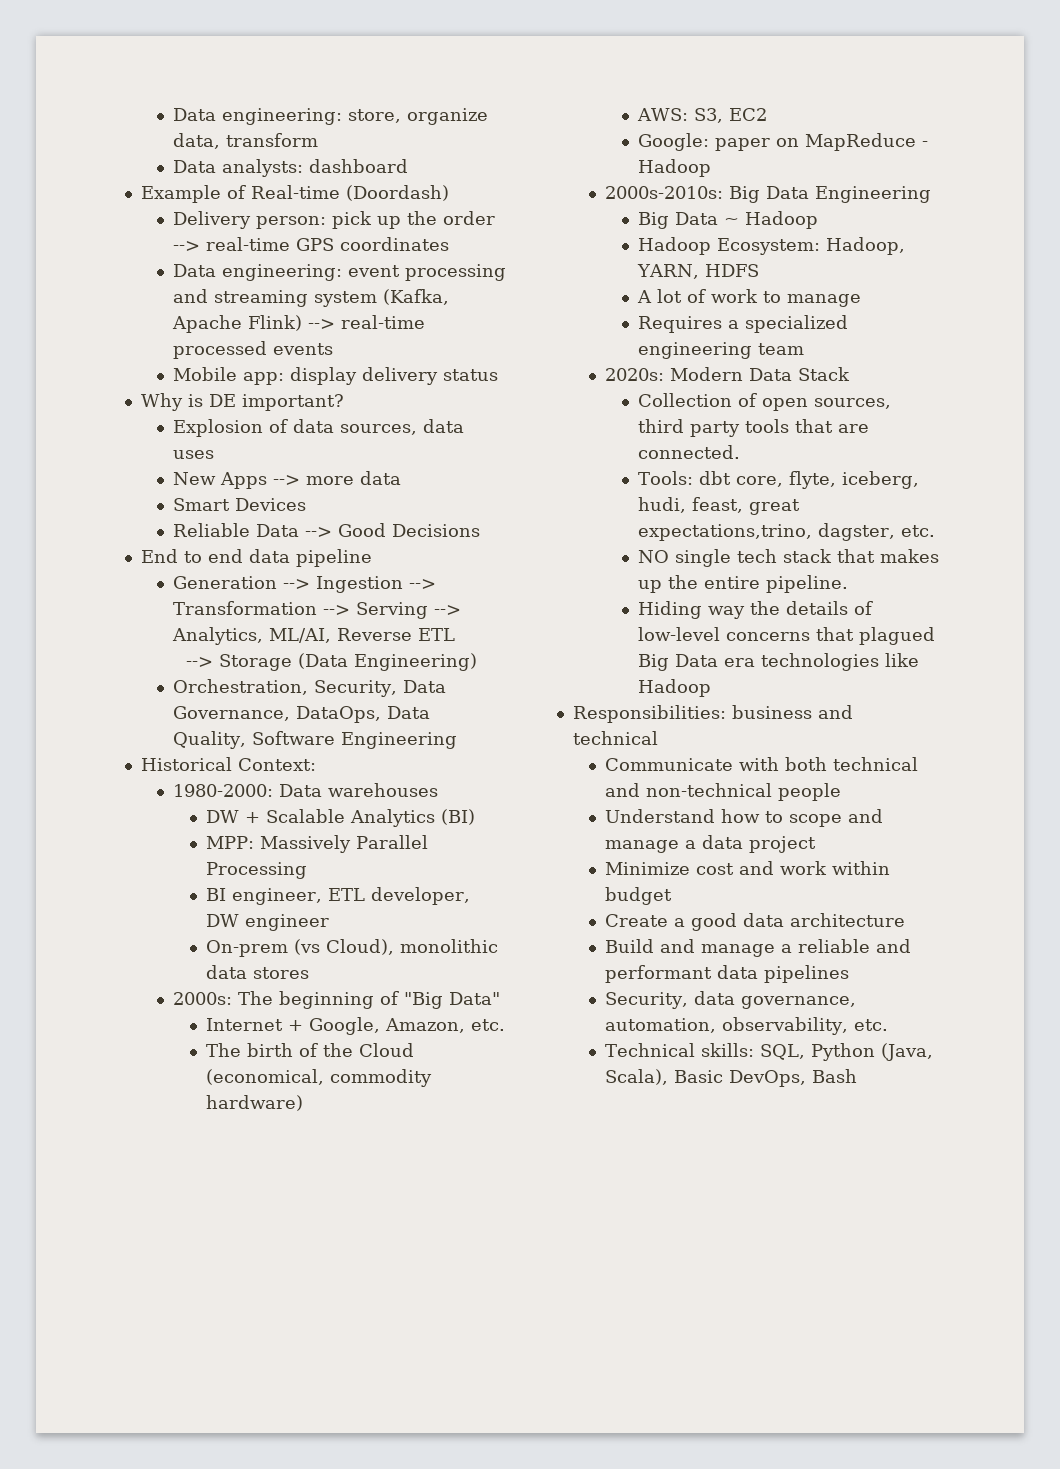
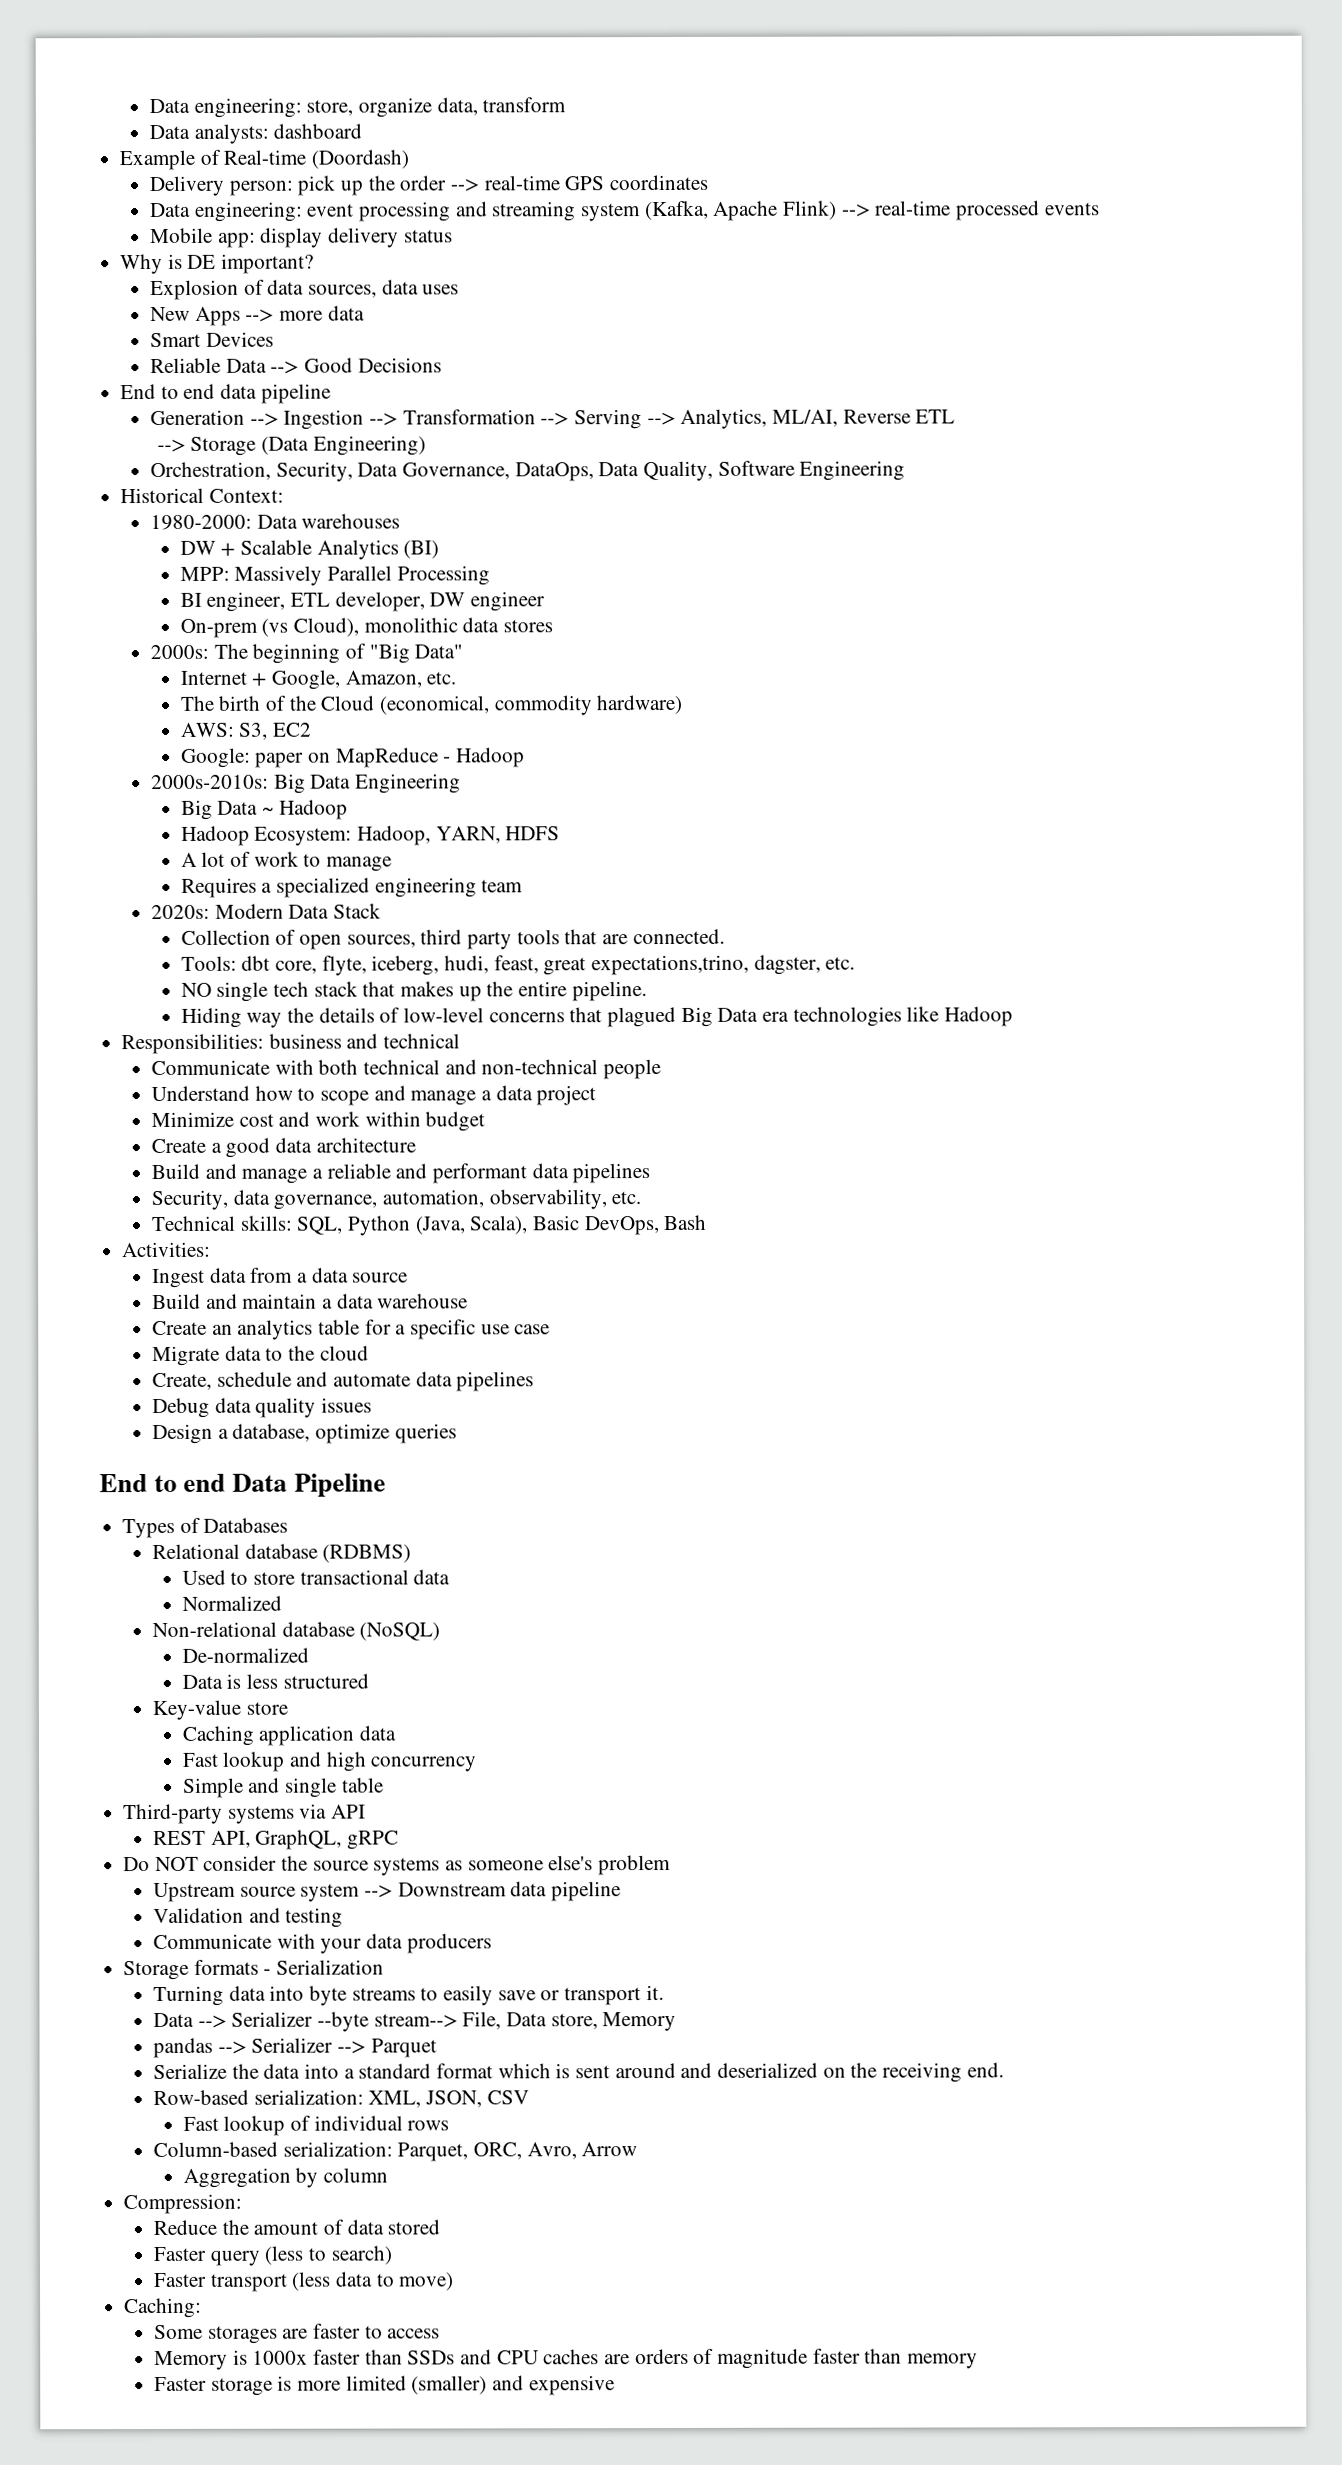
+ Activities:
+ Ingest data from a data source
+ Build and maintain a data warehouse
+ Create an analytics table for a specific use case
+ Migrate data to the cloud
+ Create, schedule and automate data pipelines
+ Debug data quality issues
+ Design a database, optimize queries
+ End to end Data Pipeline
+ Types of Databases
+ Relational database (RDBMS)
+ Used to store transactional data
+ Normalized
+ Non-relational database (NoSQL)
+ De-normalized
+ Data is less structured
+ Key-value store
+ Caching application data
+ Fast lookup and high concurrency
+ Simple and single table
+ Third-party systems via API
+ REST API, GraphQL, gRPC
+ Do NOT consider the source systems as someone else's problem
+ Upstream source system --> Downstream data pipeline
+ Validation and testing
+ Communicate with your data producers
+ Storage formats - Serialization
+ Turning data into byte streams to easily save or transport it.
+ Data --> Serializer --byte stream--> File, Data store, Memory
+ pandas --> Serializer --> Parquet
+ Serialize the data into a standard format which is sent around and deserialized on the receiving end.
+ Row-based serialization: XML, JSON, CSV
+ Fast lookup of individual rows
+ Column-based serialization: Parquet, ORC, Avro, Arrow
+ Aggregation by column
+ Compression:
+ Reduce the amount of data stored
+ Faster query (less to search)
+ Faster transport (less data to move)
+ Caching:
+ Some storages are faster to access
+ Memory is 1000x faster than SSDs and CPU caches are orders of magnitude faster than memory
+ Faster storage is more limited (smaller) and expensive

